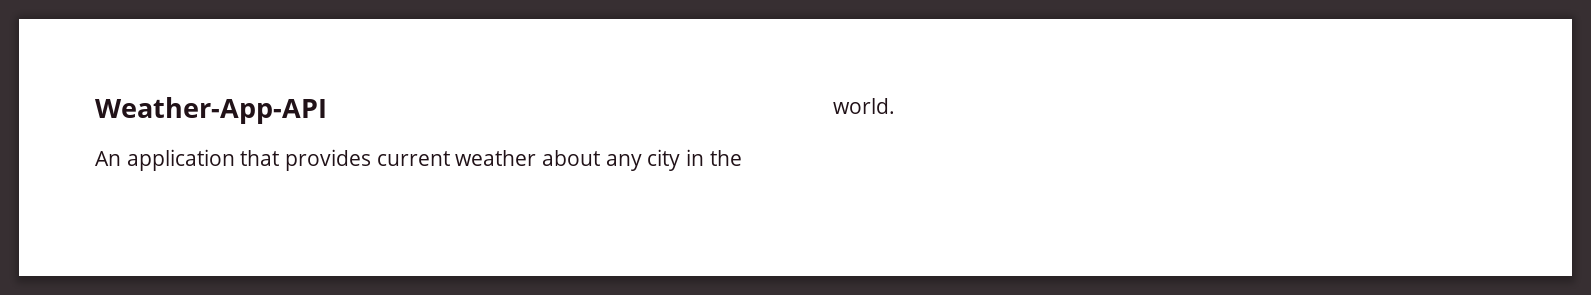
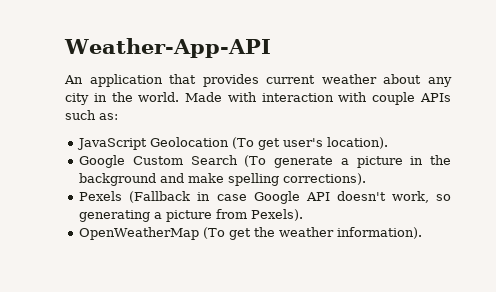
+ Made with interaction with couple APIs such as:
+ JavaScript Geolocation (To get user's location).
+ Google Custom Search (To generate a picture in the background and make spelling corrections).
+ Pexels (Fallback in case Google API doesn't work, so generating a picture from Pexels).
+ OpenWeatherMap (To get the weather information).

